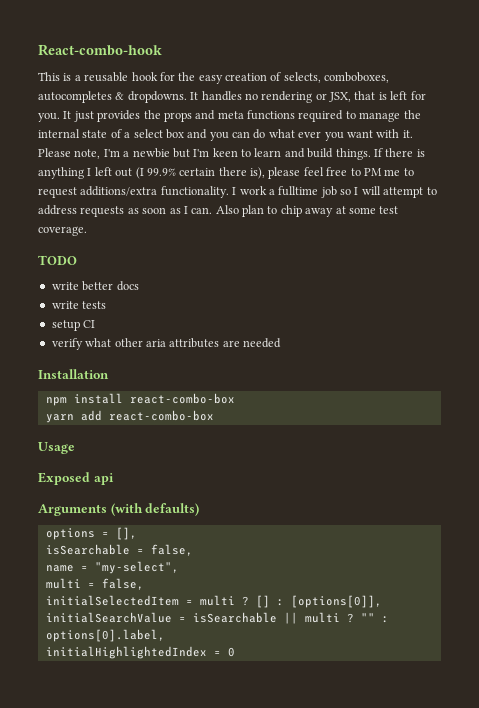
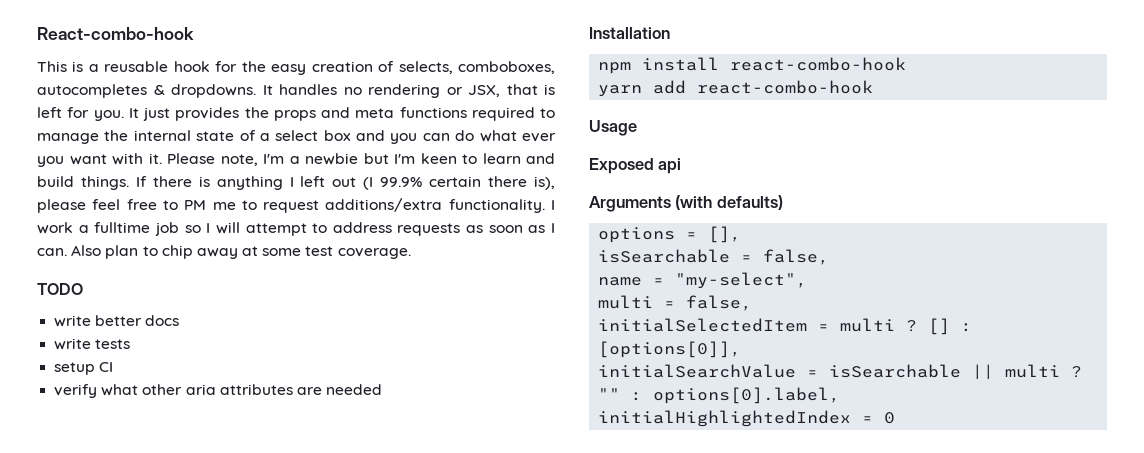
- npm install react-combo-box
+ npm install react-combo-hook
- yarn add react-combo-box
+ yarn add react-combo-hook

